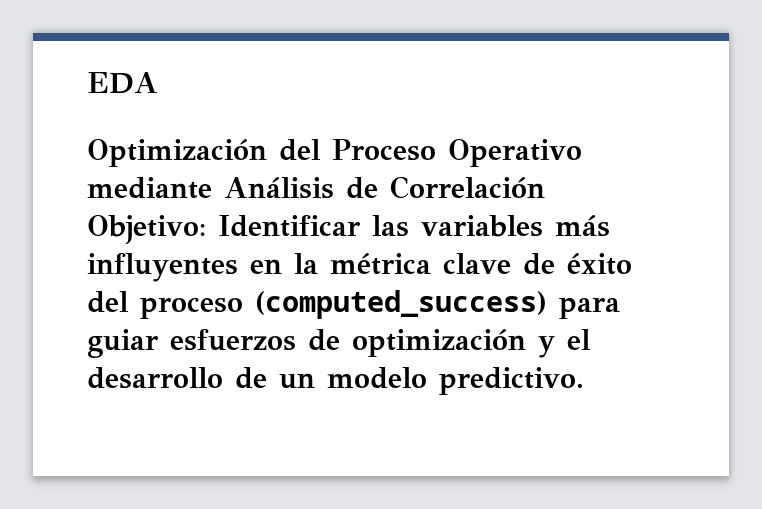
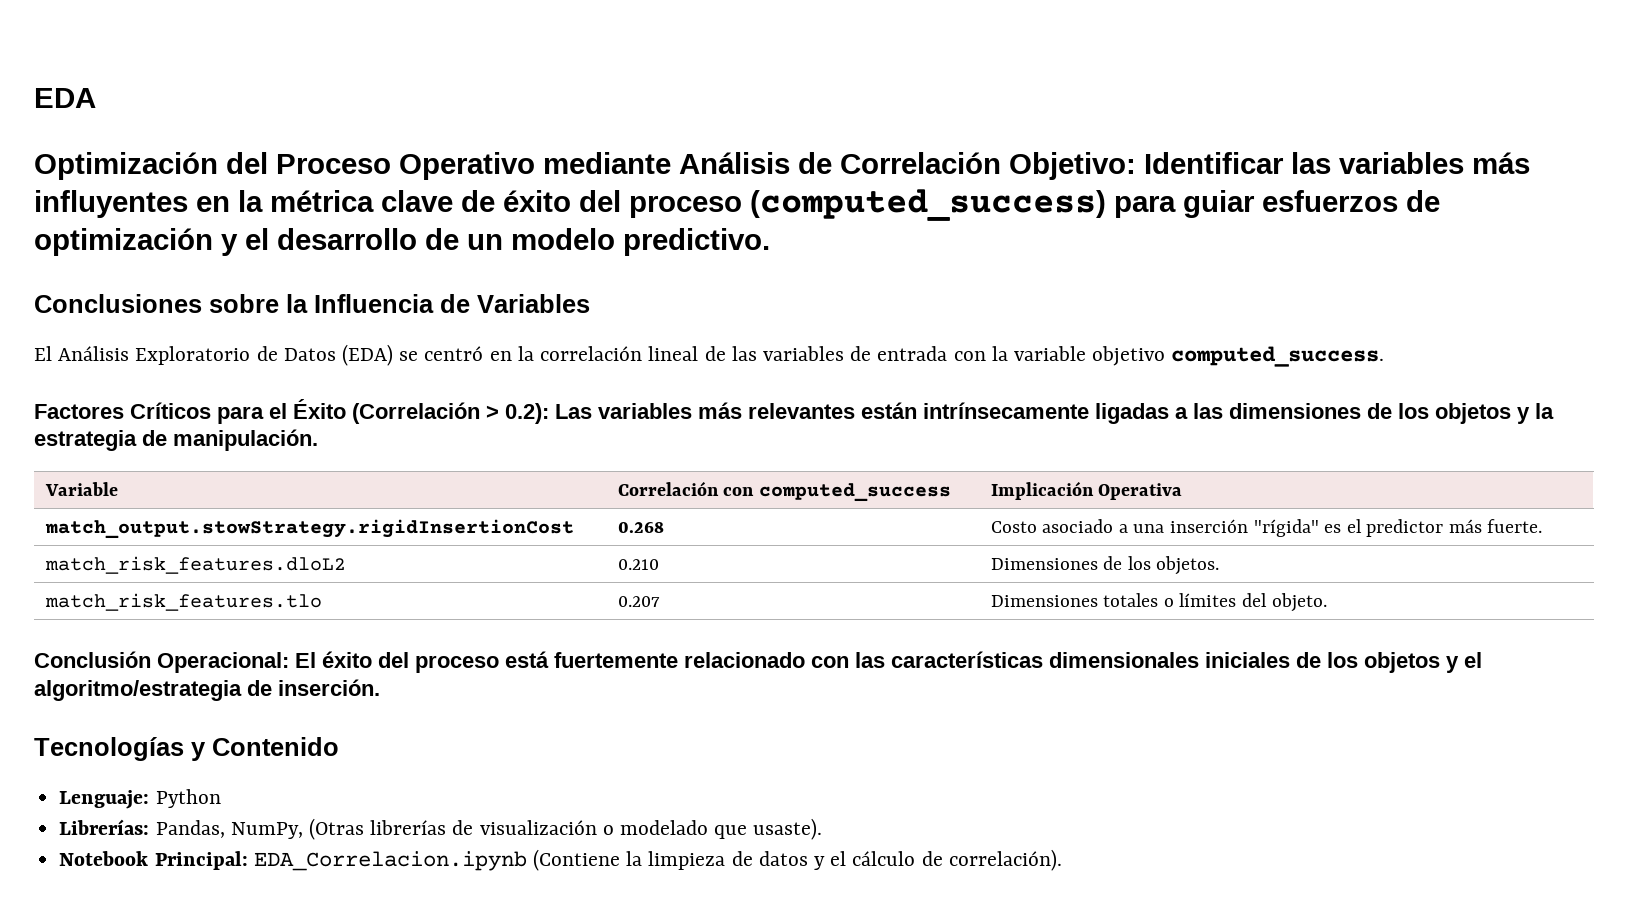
+ Conclusiones sobre la Influencia de Variables
+ El Análisis Exploratorio de Datos (EDA) se centró en la correlación lineal de las variables de entrada con la variable objetivo computed_success.
+ Factores Críticos para el Éxito (Correlación > 0.2): Las variables más relevantes están intrínsecamente ligadas a las dimensiones de los objetos y la estrategia de manipulación.
+ Variable | Correlación con computed_success | Implicación Operativa
+ match_output.stowStrategy.rigidInsertionCost | 0.268 | Costo asociado a una inserción "rígida" es el predictor más fuerte.
+ match_risk_features.dloL2 | 0.210 | Dimensiones de los objetos.
+ match_risk_features.tlo | 0.207 | Dimensiones totales o límites del objeto.
+ Conclusión Operacional: El éxito del proceso está fuertemente relacionado con las características dimensionales iniciales de los objetos y el algoritmo/estrategia de inserción.
+ Tecnologías y Contenido
+ Lenguaje: Python
+ Librerías: Pandas, NumPy, (Otras librerías de visualización o modelado que usaste).
+ Notebook Principal: EDA_Correlacion.ipynb (Contiene la limpieza de datos y el cálculo de correlación).

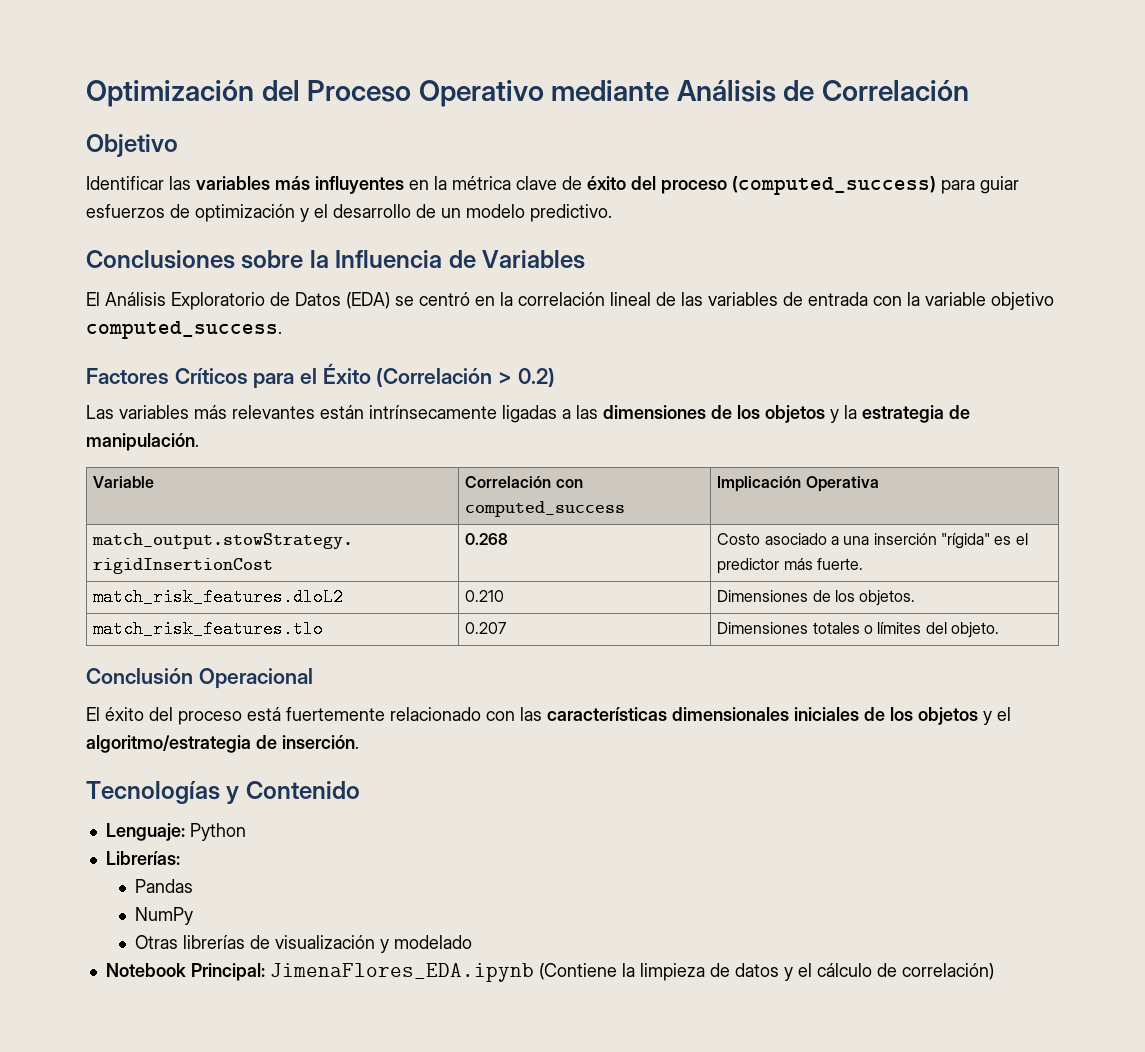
- EDA
- Optimización del Proceso Operativo mediante Análisis de Correlación Objetivo: Identificar las variables más influyentes en la métrica clave de éxito del proceso (computed_success) para guiar esfuerzos de optimización y el desarrollo de un modelo predictivo.
+ Optimización del Proceso Operativo mediante Análisis de Correlación
+ Objetivo
+ Identificar las variables más influyentes en la métrica clave de éxito del proceso (computed_success) para guiar esfuerzos de optimización y el desarrollo de un modelo predictivo.
- Factores Críticos para el Éxito (Correlación > 0.2): Las variables más relevantes están intrínsecamente ligadas a las dimensiones de los objetos y la estrategia de manipulación.
+ Factores Críticos para el Éxito (Correlación > 0.2)
+ Las variables más relevantes están intrínsecamente ligadas a las dimensiones de los objetos y la estrategia de manipulación.
- Conclusión Operacional: El éxito del proceso está fuertemente relacionado con las características dimensionales iniciales de los objetos y el algoritmo/estrategia de inserción.
+ Conclusión Operacional
+ El éxito del proceso está fuertemente relacionado con las características dimensionales iniciales de los objetos y el algoritmo/estrategia de inserción.
- Librerías: Pandas, NumPy, (Otras librerías de visualización o modelado que usaste).
+ Librerías:
+ Pandas
+ NumPy
+ Otras librerías de visualización y modelado
- Notebook Principal: EDA_Correlacion.ipynb (Contiene la limpieza de datos y el cálculo de correlación).
+ Notebook Principal: JimenaFlores_EDA.ipynb (Contiene la limpieza de datos y el cálculo de correlación)

